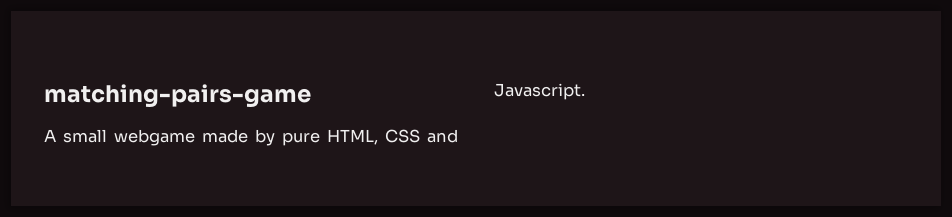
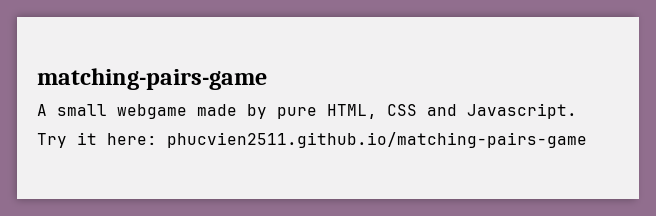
+ Try it here: phucvien2511.github.io/matching-pairs-game

